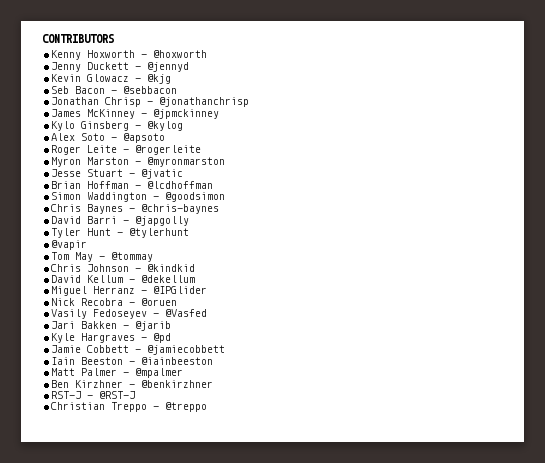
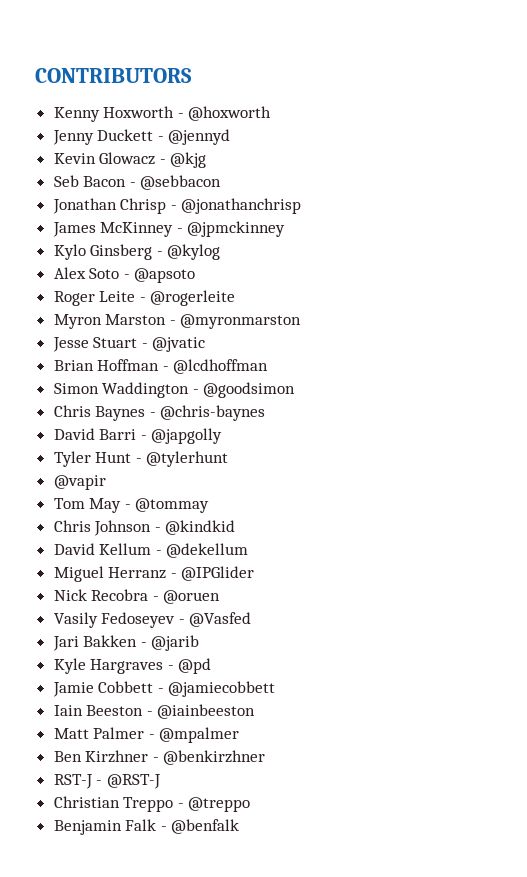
+ Benjamin Falk - @benfalk

